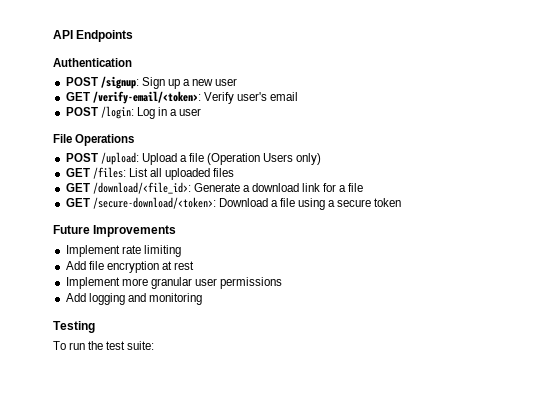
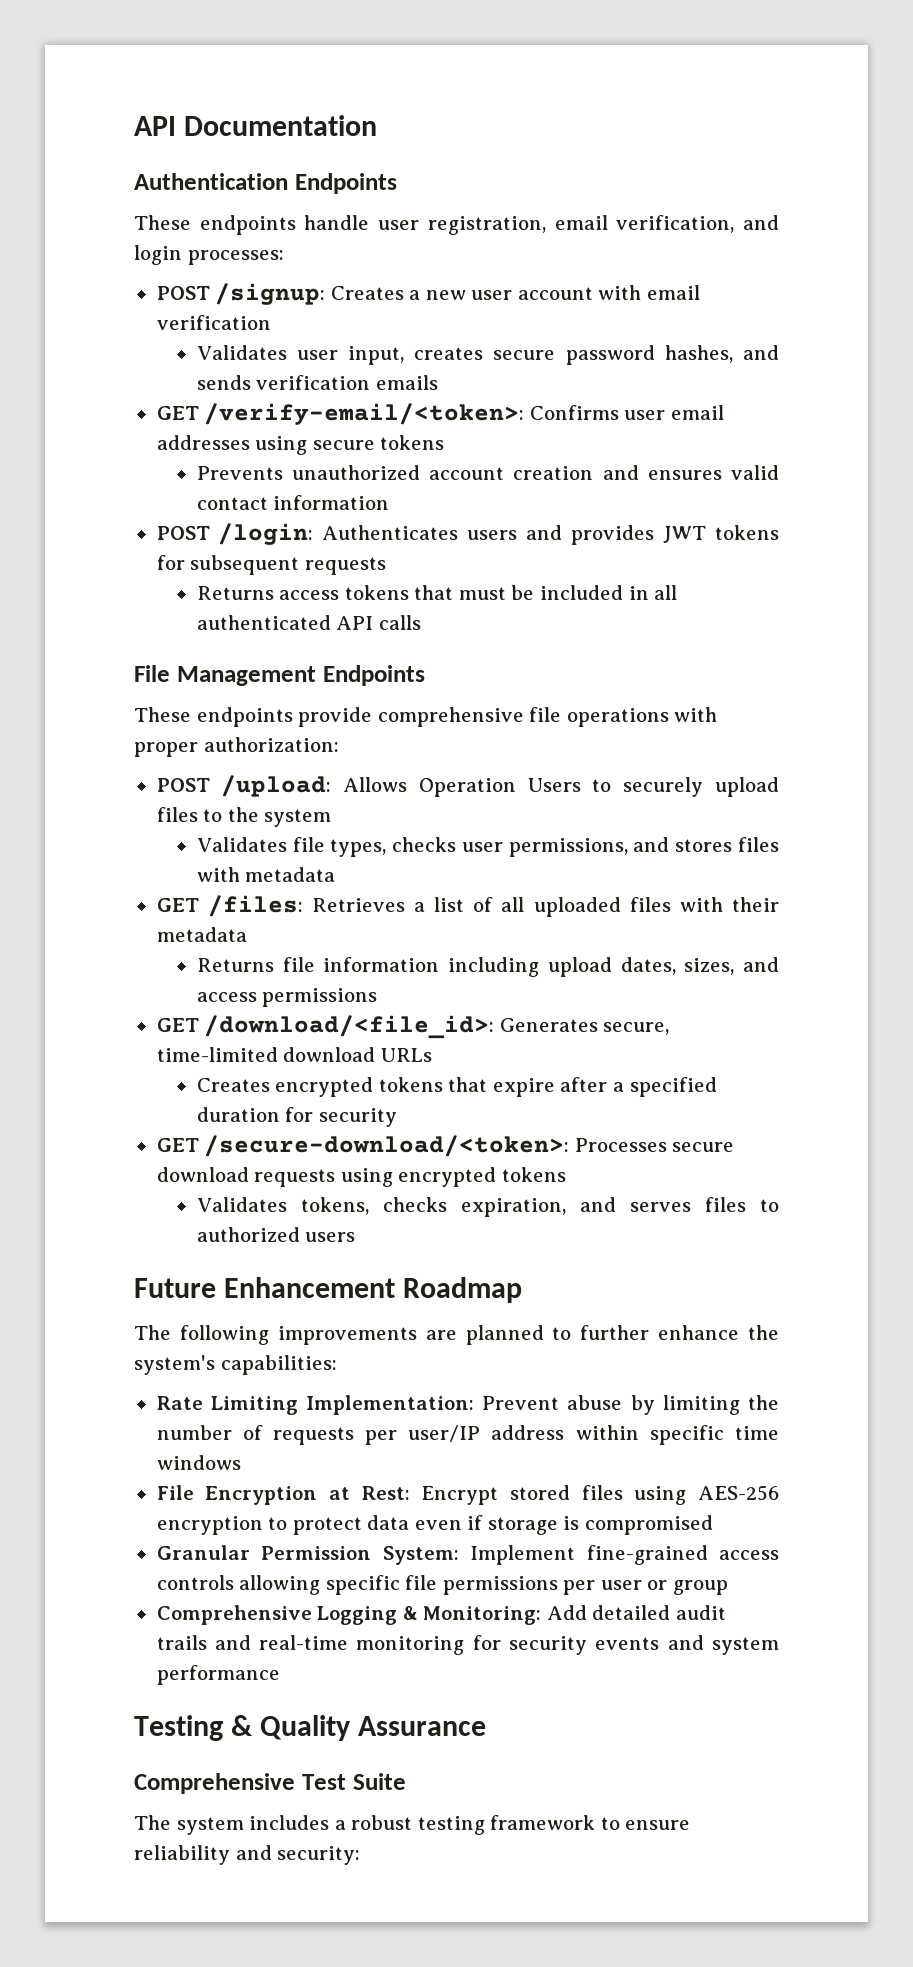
- API Endpoints
- Authentication
+ API Documentation
+ Authentication Endpoints
+ These endpoints handle user registration, email verification, and login processes:
- POST /signup: Sign up a new user
+ POST /signup: Creates a new user account with email verification
+ Validates user input, creates secure password hashes, and sends verification emails
- GET /verify-email/<token>: Verify user's email
- POST /login: Log in a user
- File Operations
- POST /upload: Upload a file (Operation Users only)
- GET /files: List all uploaded files
- GET /download/<file_id>: Generate a download link for a file
- GET /secure-download/<token>: Download a file using a secure token
- Future Improvements
- Implement rate limiting
- Add file encryption at rest
- Implement more granular user permissions
- Add logging and monitoring
- Testing
- To run the test suite:
+ GET /verify-email/<token>: Confirms user email addresses using secure tokens
+ Prevents unauthorized account creation and ensures valid contact information
+ POST /login: Authenticates users and provides JWT tokens for subsequent requests
+ Returns access tokens that must be included in all authenticated API calls
+ File Management Endpoints
+ These endpoints provide comprehensive file operations with proper authorization:
+ POST /upload: Allows Operation Users to securely upload files to the system
+ Validates file types, checks user permissions, and stores files with metadata
+ GET /files: Retrieves a list of all uploaded files with their metadata
+ Returns file information including upload dates, sizes, and access permissions
+ GET /download/<file_id>: Generates secure, time-limited download URLs
+ Creates encrypted tokens that expire after a specified duration for security
+ GET /secure-download/<token>: Processes secure download requests using encrypted tokens
+ Validates tokens, checks expiration, and serves files to authorized users
+ Future Enhancement Roadmap
+ The following improvements are planned to further enhance the system's capabilities:
+ Rate Limiting Implementation: Prevent abuse by limiting the number of requests per user/IP address within specific time windows
+ File Encryption at Rest: Encrypt stored files using AES-256 encryption to protect data even if storage is compromised
+ Granular Permission System: Implement fine-grained access controls allowing specific file permissions per user or group
+ Comprehensive Logging & Monitoring: Add detailed audit trails and real-time monitoring for security events and system performance
+ Testing & Quality Assurance
+ Comprehensive Test Suite
+ The system includes a robust testing framework to ensure reliability and security:

